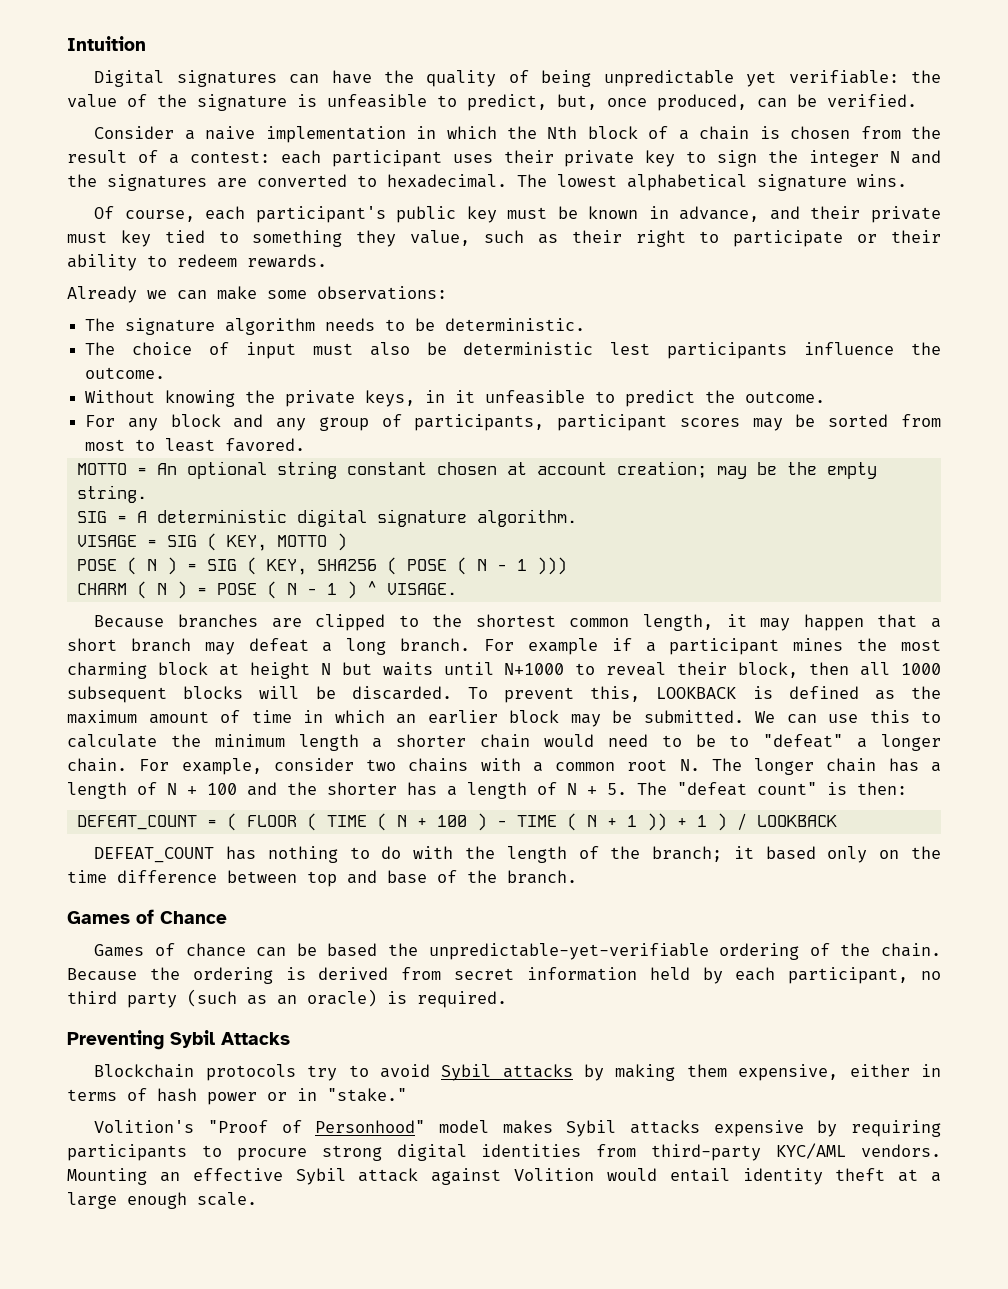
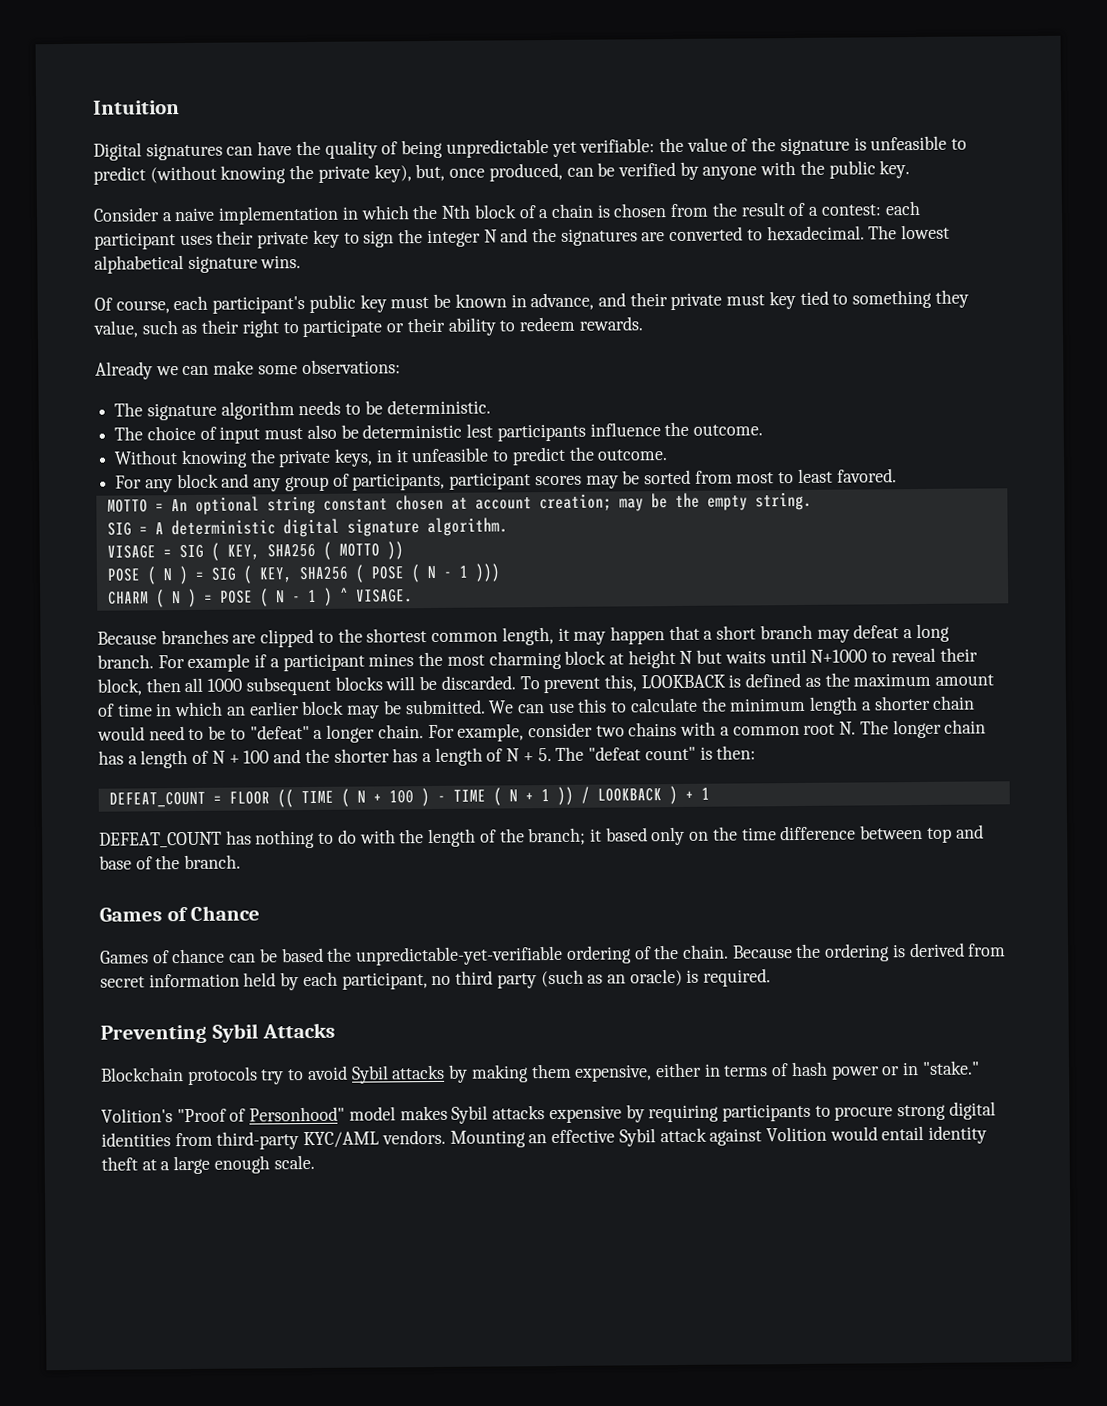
- Digital signatures can have the quality of being unpredictable yet verifiable: the value of the signature is unfeasible to predict, but, once produced, can be verified.
+ Digital signatures can have the quality of being unpredictable yet verifiable: the value of the signature is unfeasible to predict (without knowing the private key), but, once produced, can be verified by anyone with the public key.
- VISAGE = SIG ( KEY, MOTTO )
+ VISAGE = SIG ( KEY, SHA256 ( MOTTO ))
- DEFEAT_COUNT = ( FLOOR ( TIME ( N + 100 ) - TIME ( N + 1 )) + 1 ) / LOOKBACK
+ DEFEAT_COUNT = FLOOR (( TIME ( N + 100 ) - TIME ( N + 1 )) / LOOKBACK ) + 1

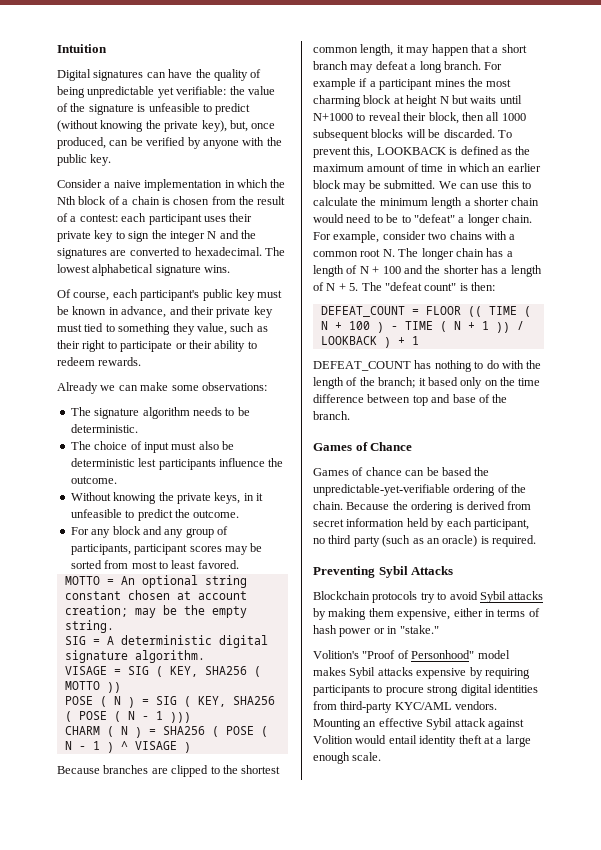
- Of course, each participant's public key must be known in advance, and their private must key tied to something they value, such as their right to participate or their ability to redeem rewards.
+ Of course, each participant's public key must be known in advance, and their private key must tied to something they value, such as their right to participate or their ability to redeem rewards.
- CHARM ( N ) = POSE ( N - 1 ) ^ VISAGE.
+ CHARM ( N ) = SHA256 ( POSE ( N - 1 ) ^ VISAGE )

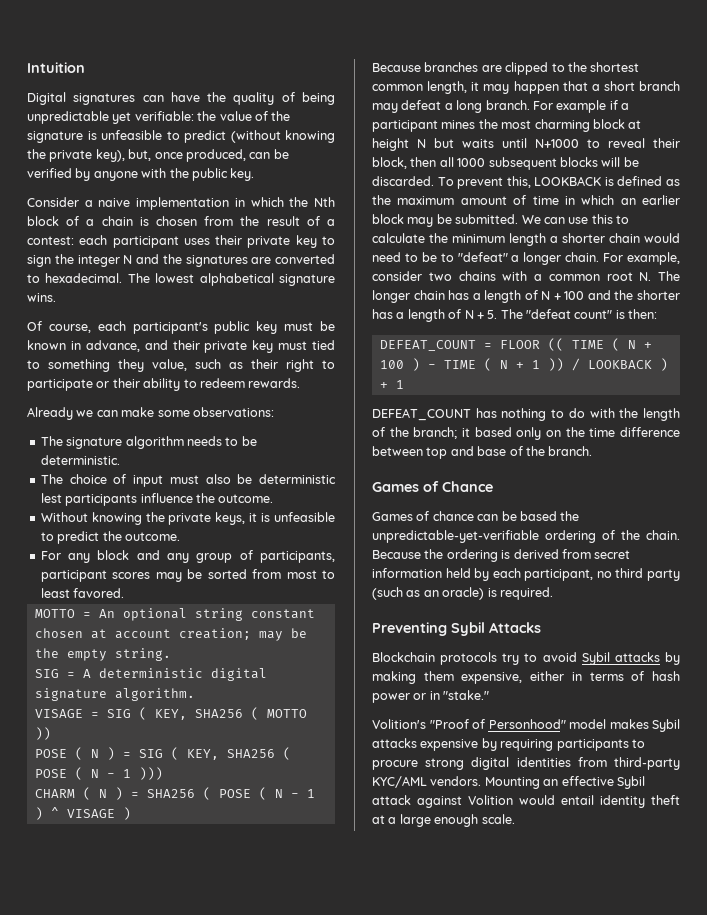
- Without knowing the private keys, in it unfeasible to predict the outcome.
+ Without knowing the private keys, it is unfeasible to predict the outcome.

